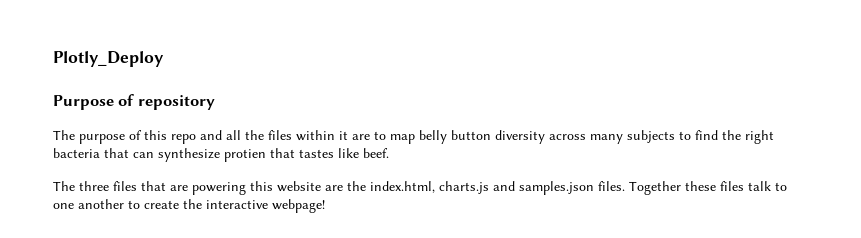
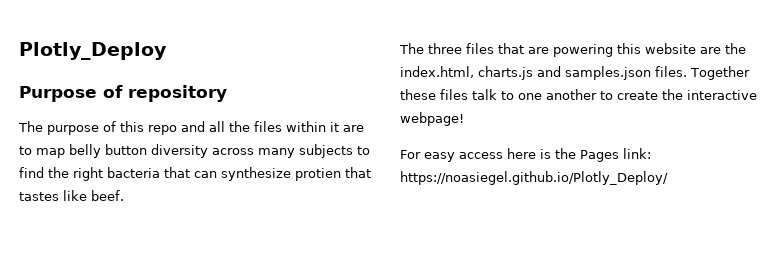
+ For easy access here is the Pages link: https://noasiegel.github.io/Plotly_Deploy/

